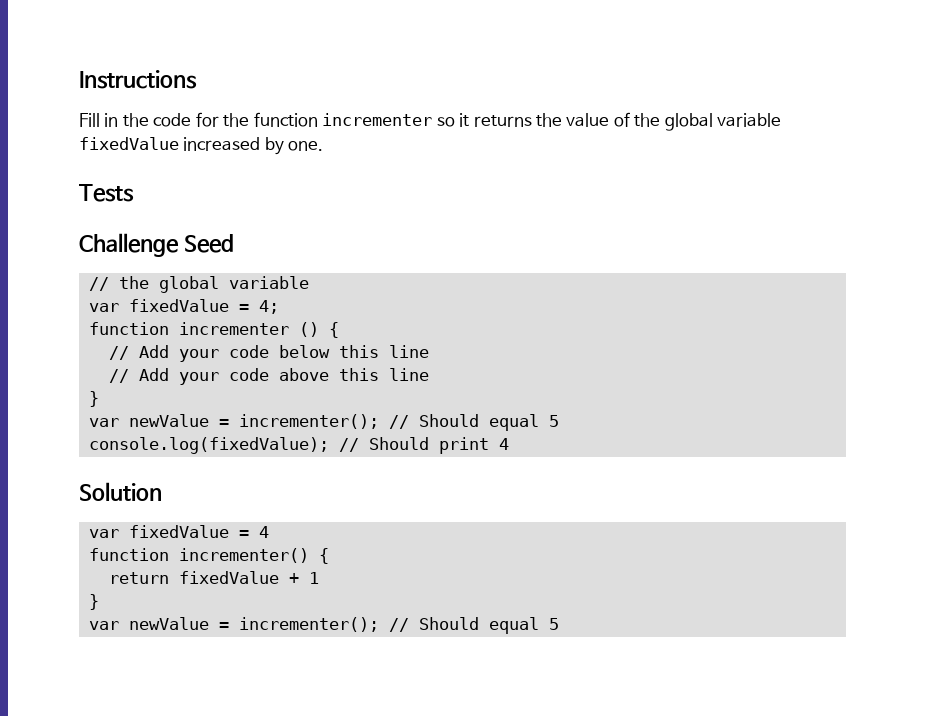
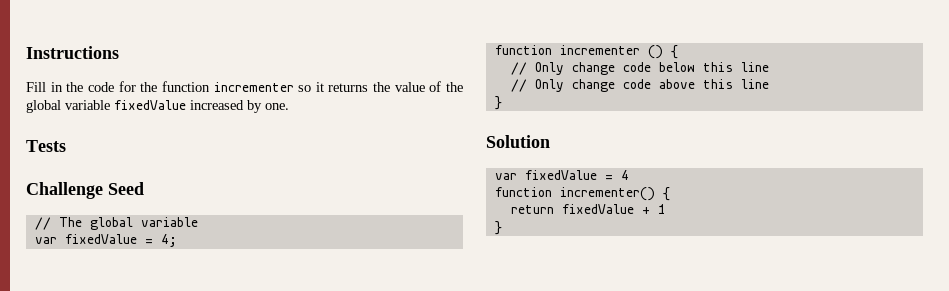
- // the global variable
+ // The global variable
- // Add your code below this line
+ // Only change code below this line
- // Add your code above this line
+ // Only change code above this line
  }
- var newValue = incrementer(); // Should equal 5
- console.log(fixedValue); // Should print 4
  return fixedValue + 1
  }
- var newValue = incrementer(); // Should equal 5

